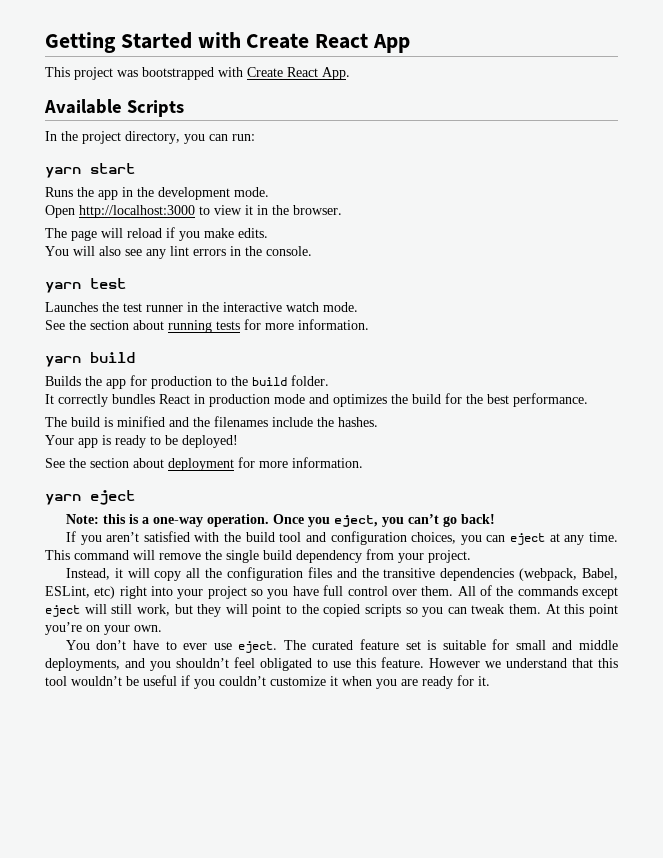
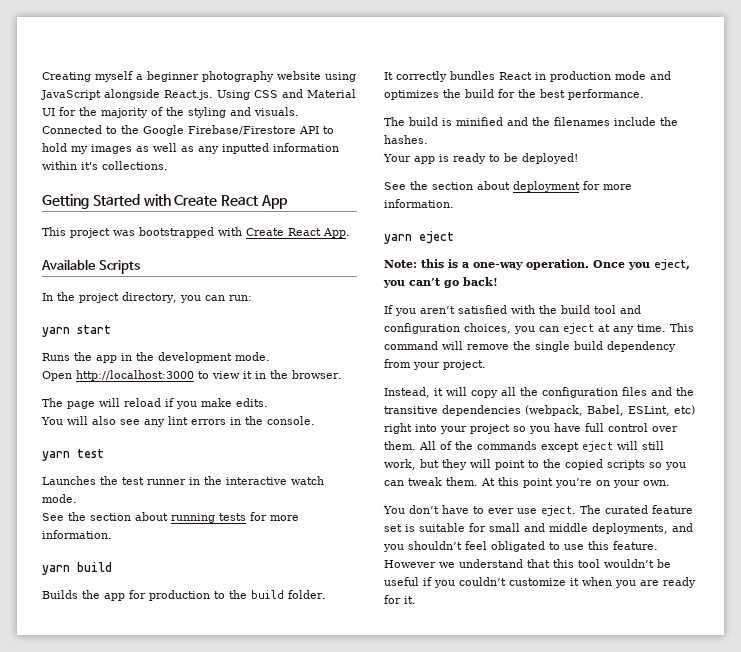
+ Creating myself a beginner photography website using JavaScript alongside React.js. Using CSS and Material UI for the majority of the styling and visuals. Connected to the Google Firebase/Firestore API to hold my images as well as any inputted information within it's collections.

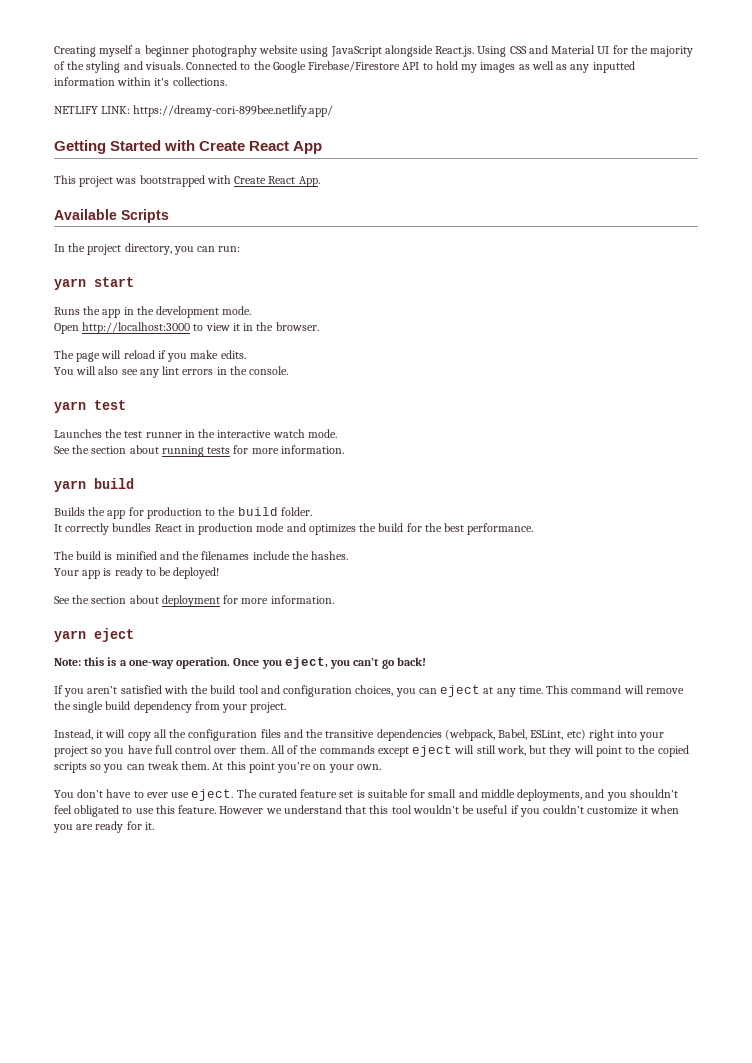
+ NETLIFY LINK: https://dreamy-cori-899bee.netlify.app/

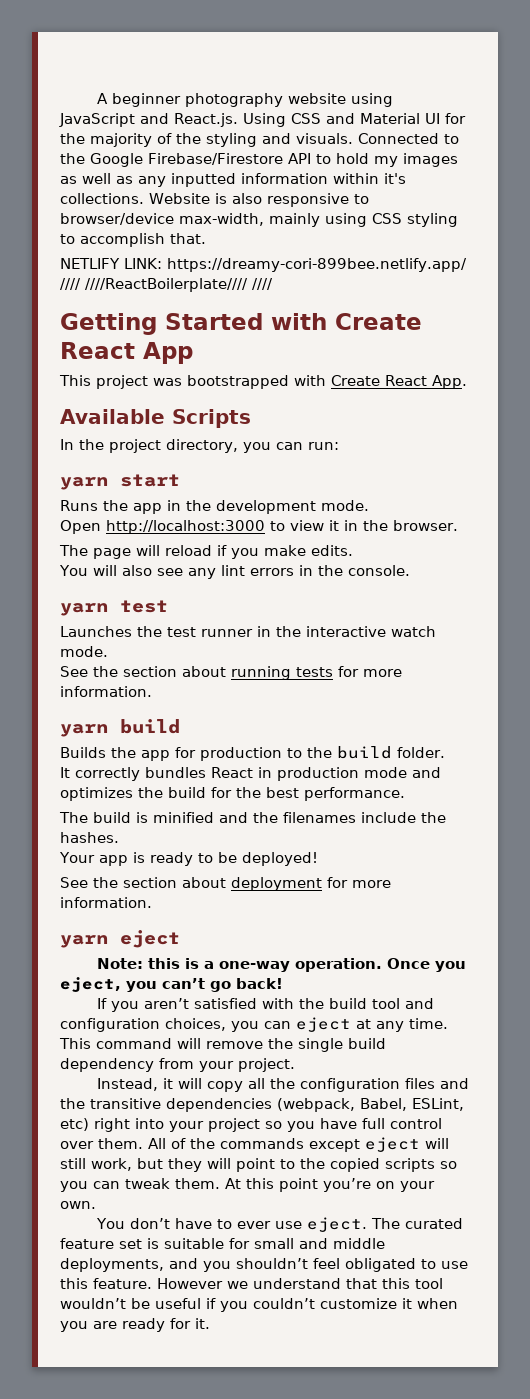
- Creating myself a beginner photography website using JavaScript alongside React.js. Using CSS and Material UI for the majority of the styling and visuals.
+ A beginner photography website using JavaScript and React.js. Using CSS and Material UI for the majority of the styling and visuals.
+ Website is also responsive to browser/device max-width, mainly using CSS styling to accomplish that.
- NETLIFY LINK: https://dreamy-cori-899bee.netlify.app/
+ NETLIFY LINK: https://dreamy-cori-899bee.netlify.app/ //// ////ReactBoilerplate//// ////

